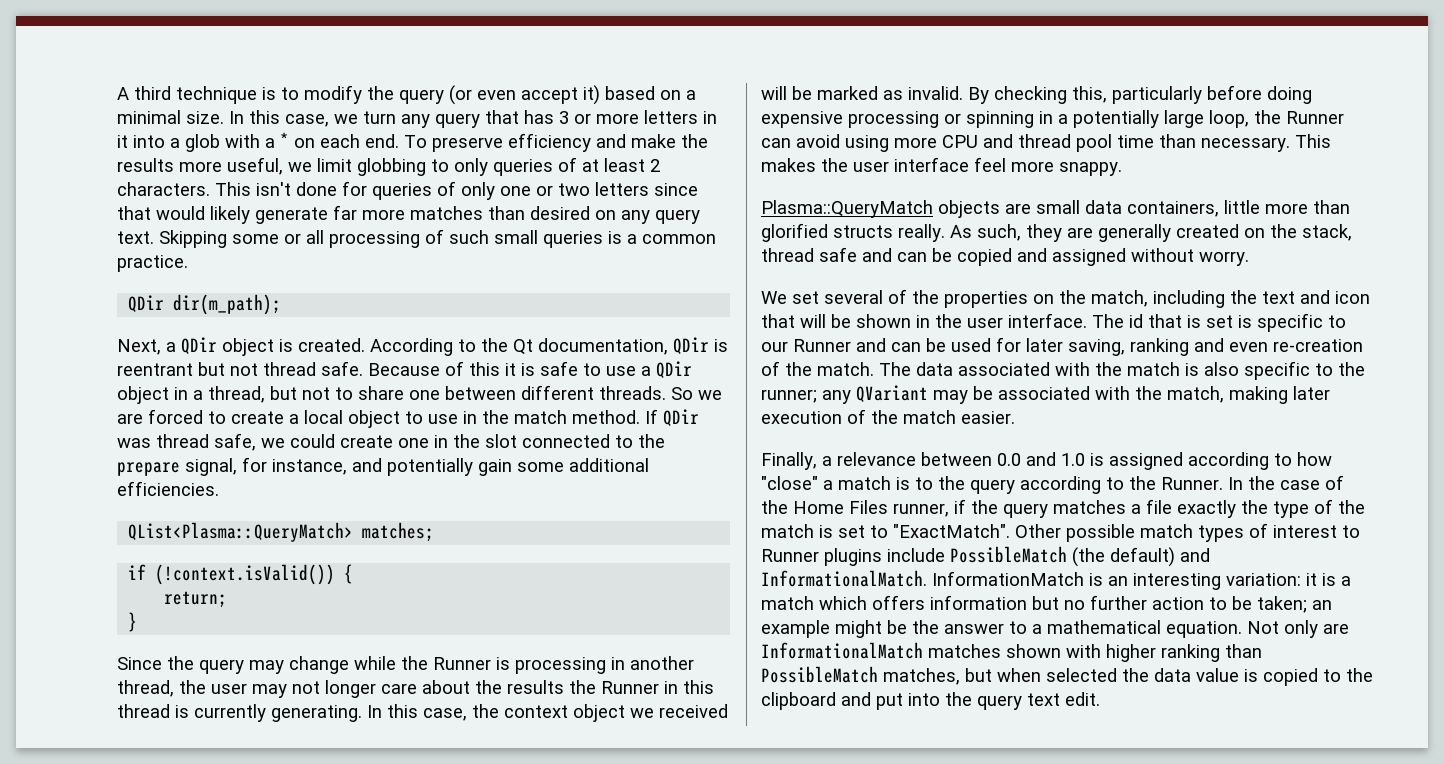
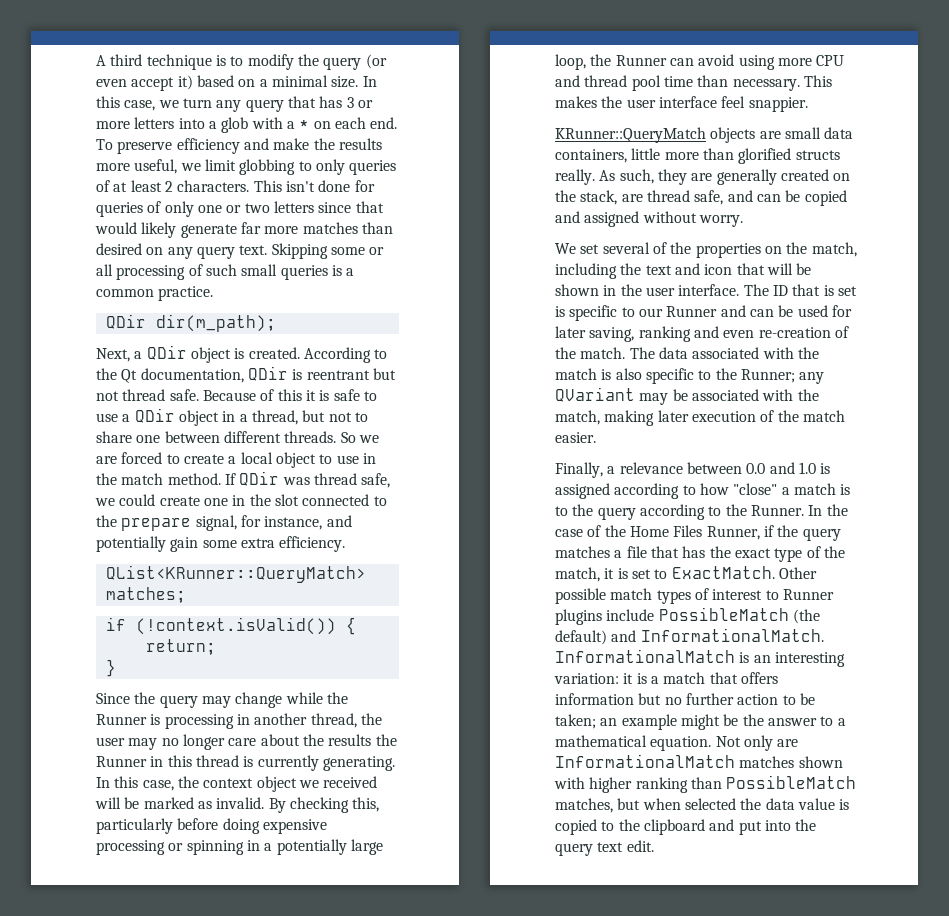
- In this case, we turn any query that has 3 or more letters in it into a glob with a * on each end.
+ In this case, we turn any query that has 3 or more letters into a glob with a * on each end.
- If QDir was thread safe, we could create one in the slot connected to the prepare signal, for instance, and potentially gain some additional efficiencies.
- QList<Plasma::QueryMatch> matches;
+ If QDir was thread safe, we could create one in the slot connected to the prepare signal, for instance, and potentially gain some extra efficiency.
+ QList<KRunner::QueryMatch> matches;
- Since the query may change while the Runner is processing in another thread, the user may not longer care about the results the Runner in this thread is currently generating.
+ Since the query may change while the Runner is processing in another thread, the user may no longer care about the results the Runner in this thread is currently generating.
- This makes the user interface feel more snappy.
- Plasma::QueryMatch objects are small data containers, little more than glorified structs really.
+ This makes the user interface feel snappier.
+ KRunner::QueryMatch objects are small data containers, little more than glorified structs really.
- As such, they are generally created on the stack, thread safe and can be copied and assigned without worry.
+ As such, they are generally created on the stack, are thread safe, and can be copied and assigned without worry.
- The id that is set is specific to our Runner and can be used for later saving, ranking and even re-creation of the match.
+ The ID that is set is specific to our Runner and can be used for later saving, ranking and even re-creation of the match.
- The data associated with the match is also specific to the runner; any QVariant may be associated with the match, making later execution of the match easier.
+ The data associated with the match is also specific to the Runner; any QVariant may be associated with the match, making later execution of the match easier.
- In the case of the Home Files runner, if the query matches a file exactly the type of the match is set to "ExactMatch".
+ In the case of the Home Files Runner, if the query matches a file that has the exact type of the match, it is set to ExactMatch.
- InformationMatch is an interesting variation: it is a match which offers information but no further action to be taken; an example might be the answer to a mathematical equation.
+ InformationalMatch is an interesting variation: it is a match that offers information but no further action to be taken; an example might be the answer to a mathematical equation.

